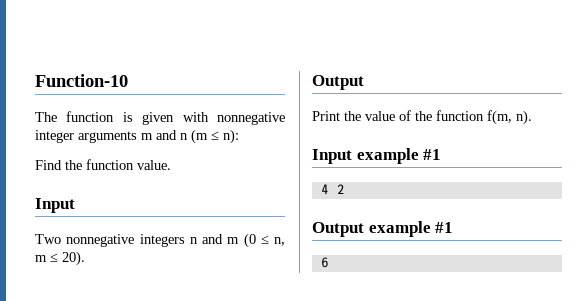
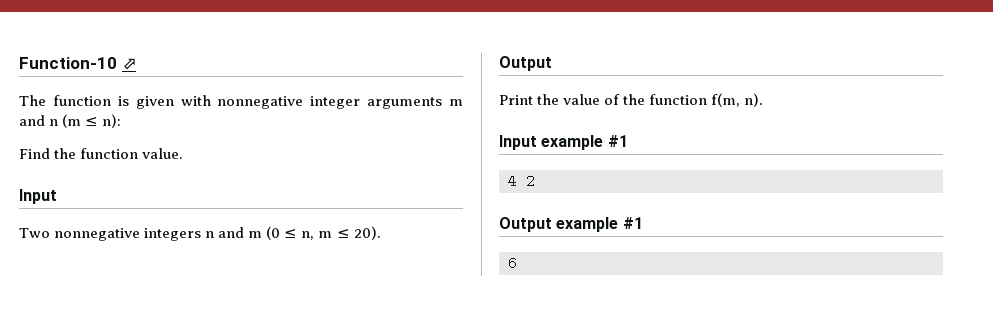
- Function-10
+ Function-10 ⬀

